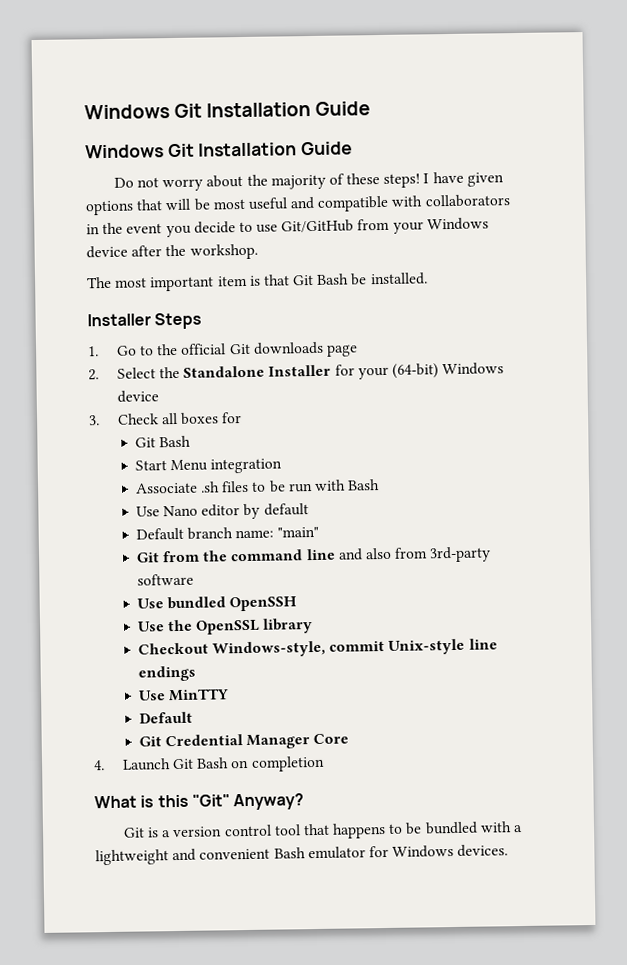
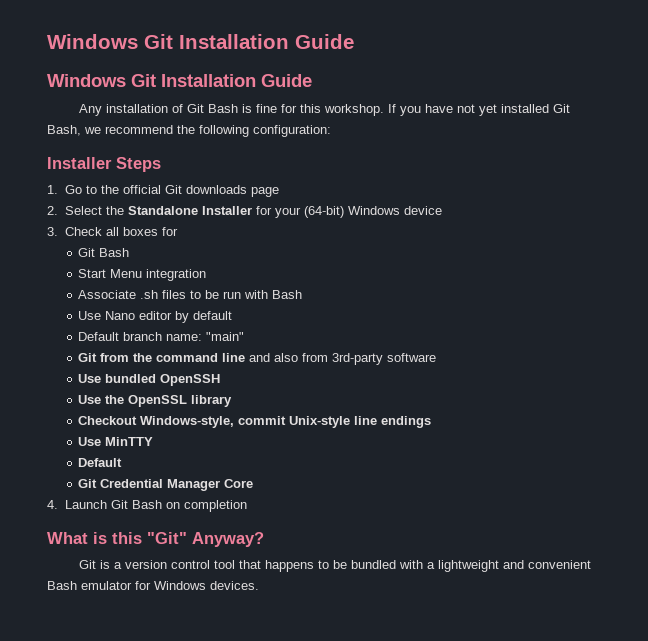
- Do not worry about the majority of these steps! I have given options that will be most useful and compatible with collaborators in the event you decide to use Git/GitHub from your Windows device after the workshop.
- The most important item is that Git Bash be installed.
+ Any installation of Git Bash is fine for this workshop. If you have not yet installed Git Bash, we recommend the following configuration:

